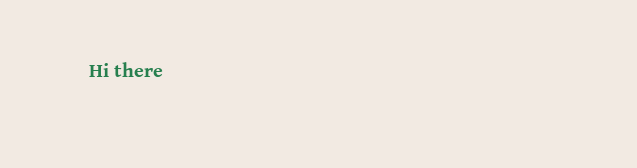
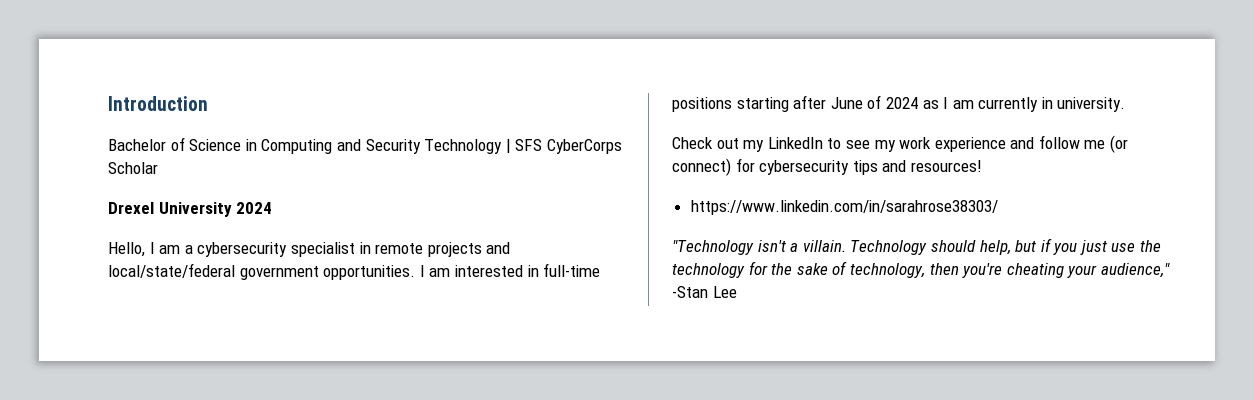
- Hi there
+ Introduction
+ Bachelor of Science in Computing and Security Technology | SFS CyberCorps Scholar
+ Drexel University 2024
+ Hello, I am a cybersecurity specialist in remote projects and local/state/federal government opportunities. I am interested in full-time positions starting after June of 2024 as I am currently in university.
+ Check out my LinkedIn to see my work experience and follow me (or connect) for cybersecurity tips and resources!
+ https://www.linkedin.com/in/sarahrose38303/
+ "Technology isn't a villain. Technology should help, but if you just use the technology for the sake of technology, then you're cheating your audience," -Stan Lee

